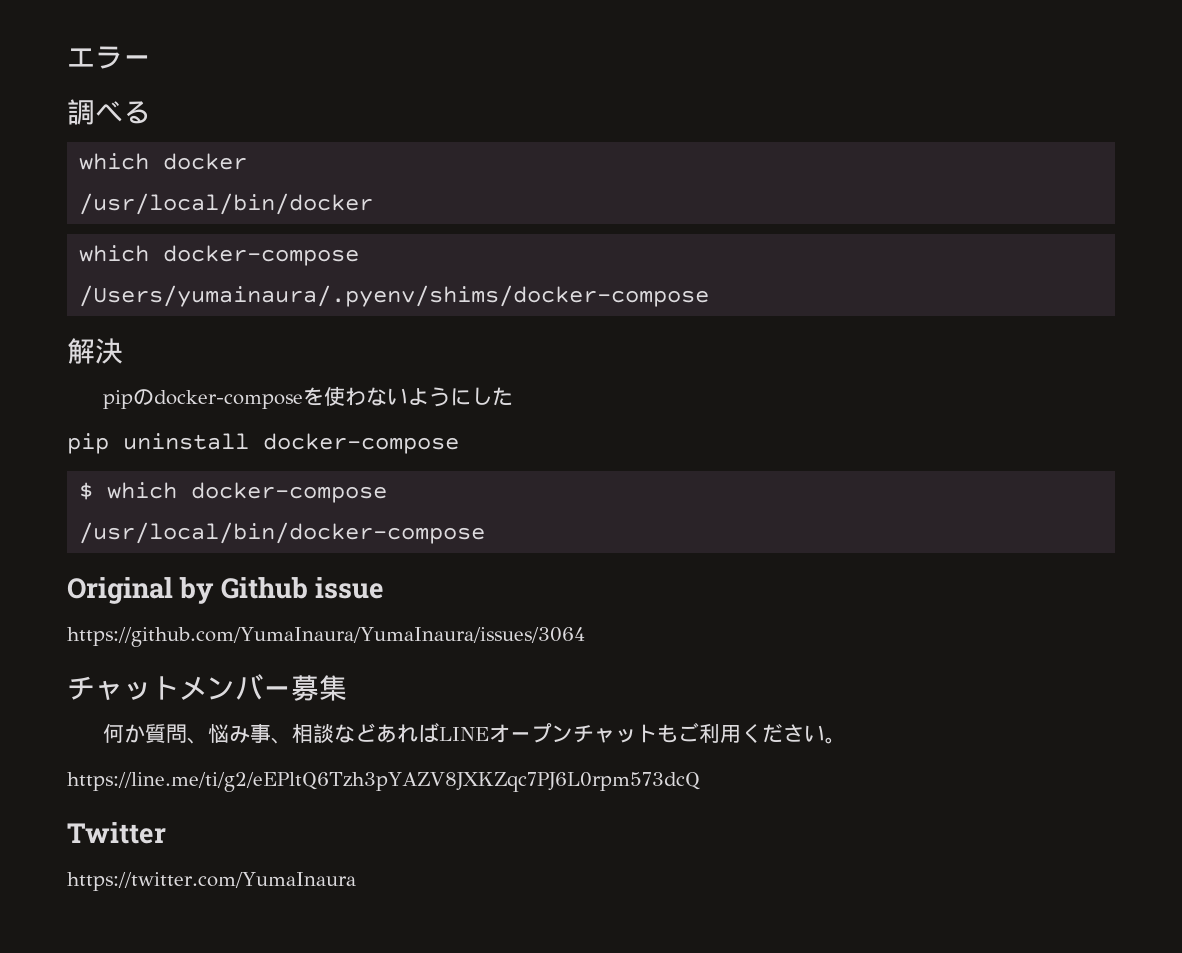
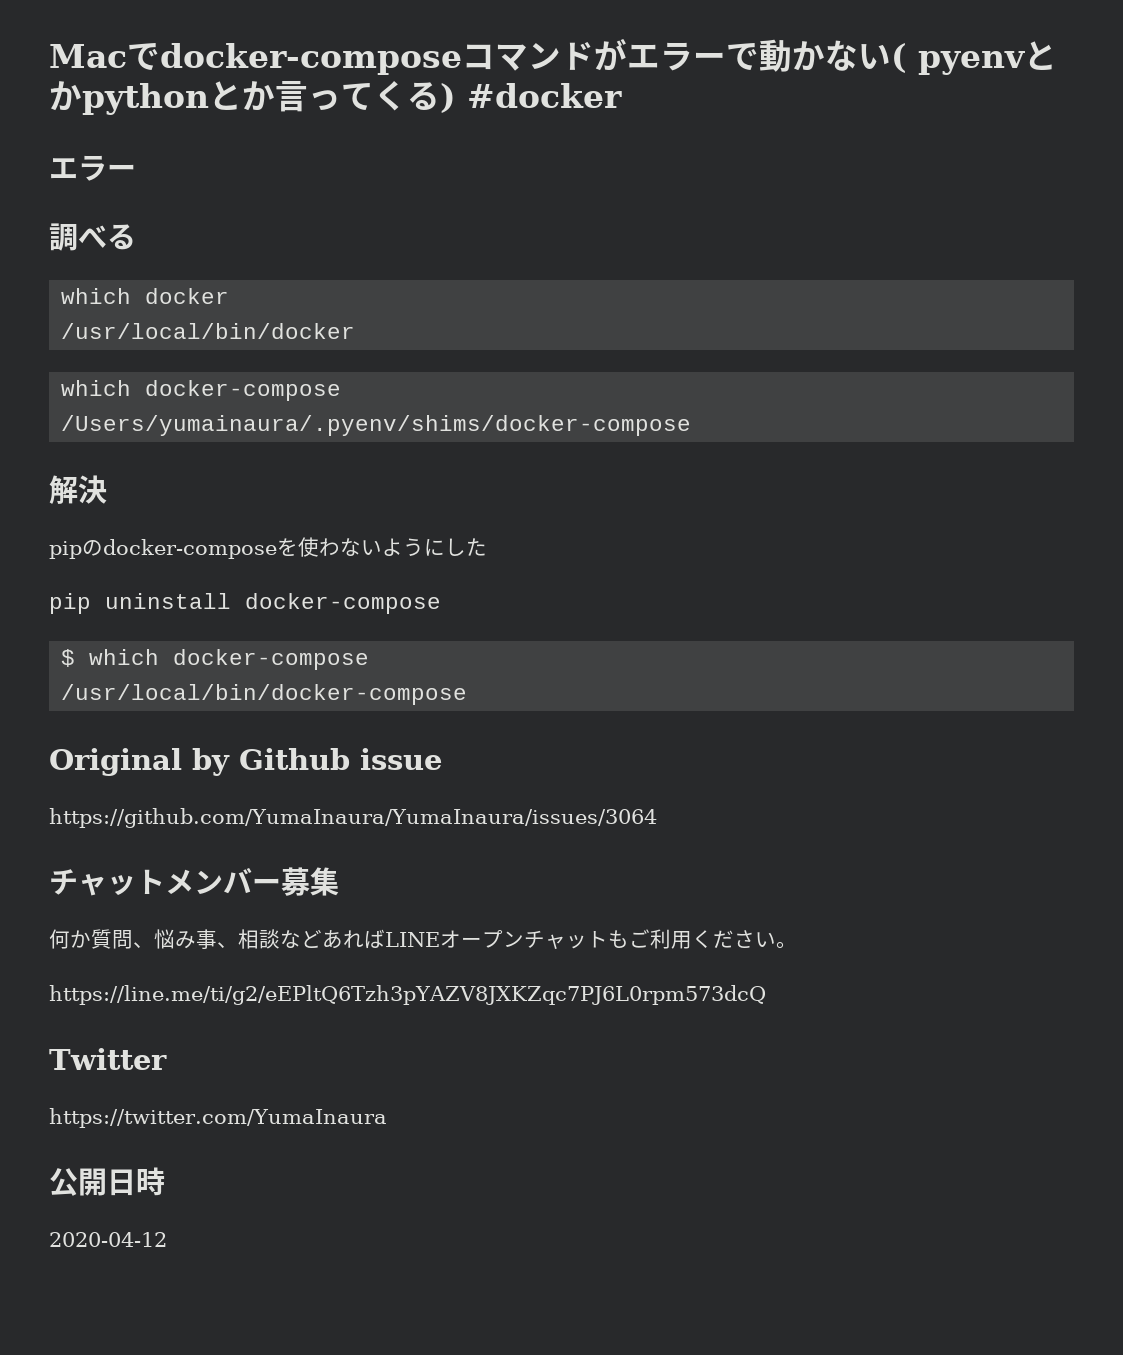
+ Macでdocker-composeコマンドがエラーで動かない( pyenvとかpythonとか言ってくる) #docker
+ 公開日時
+ 2020-04-12

